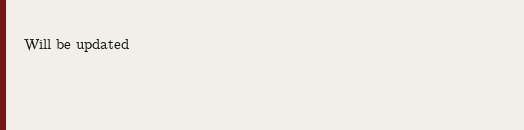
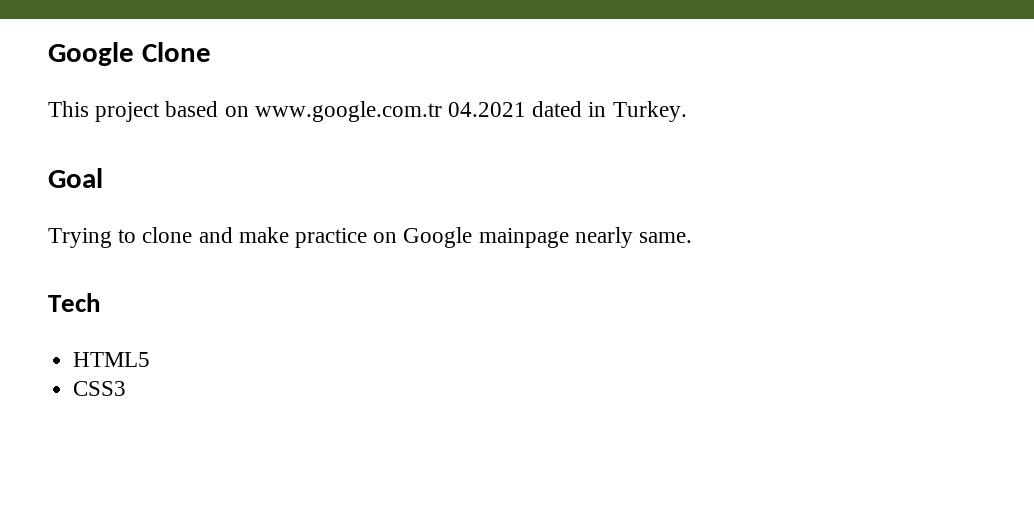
- Will be updated
+ Google Clone
+ This project based on www.google.com.tr 04.2021 dated in Turkey.
+ Goal
+ Trying to clone and make practice on Google mainpage nearly same.
+ Tech
+ HTML5
+ CSS3

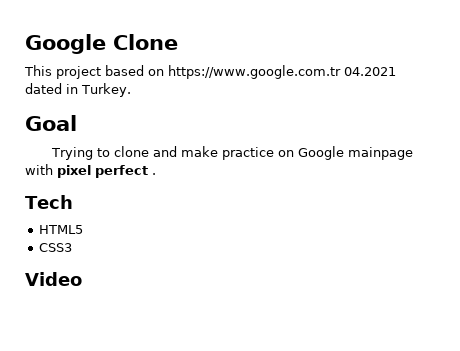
- This project based on www.google.com.tr 04.2021 dated in Turkey.
+ This project based on https://www.google.com.tr 04.2021 dated in Turkey.
- Trying to clone and make practice on Google mainpage nearly same.
+ Trying to clone and make practice on Google mainpage with pixel perfect .
+ Video

